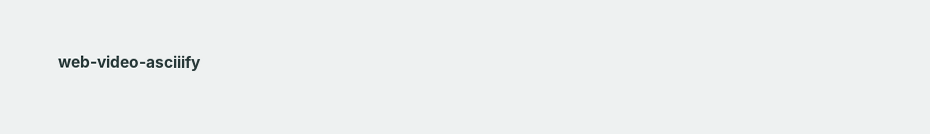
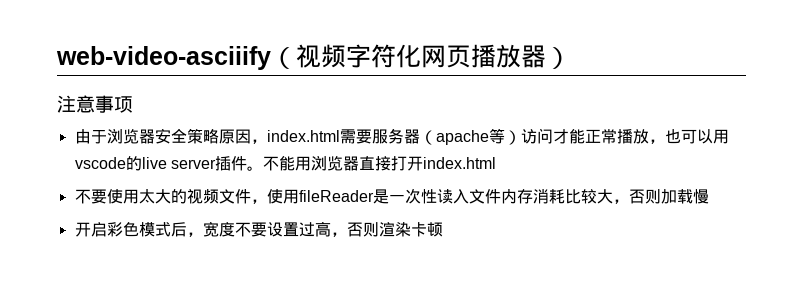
- web-video-asciiify
+ web-video-asciiify（视频字符化网页播放器）
+ 注意事项
+ 由于浏览器安全策略原因，index.html需要服务器（apache等）访问才能正常播放，也可以用vscode的live server插件。不能用浏览器直接打开index.html
+ 不要使用太大的视频文件，使用fileReader是一次性读入文件内存消耗比较大，否则加载慢
+ 开启彩色模式后，宽度不要设置过高，否则渲染卡顿

